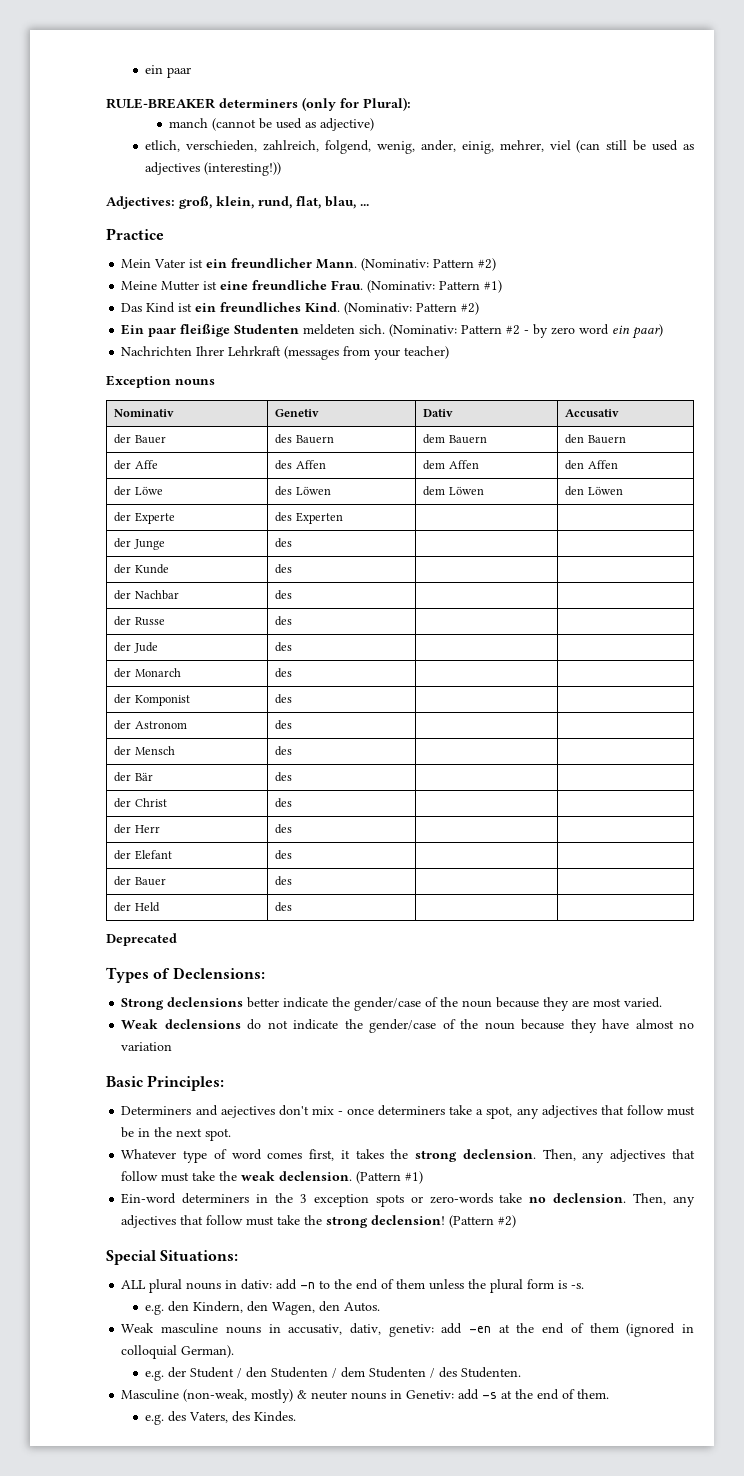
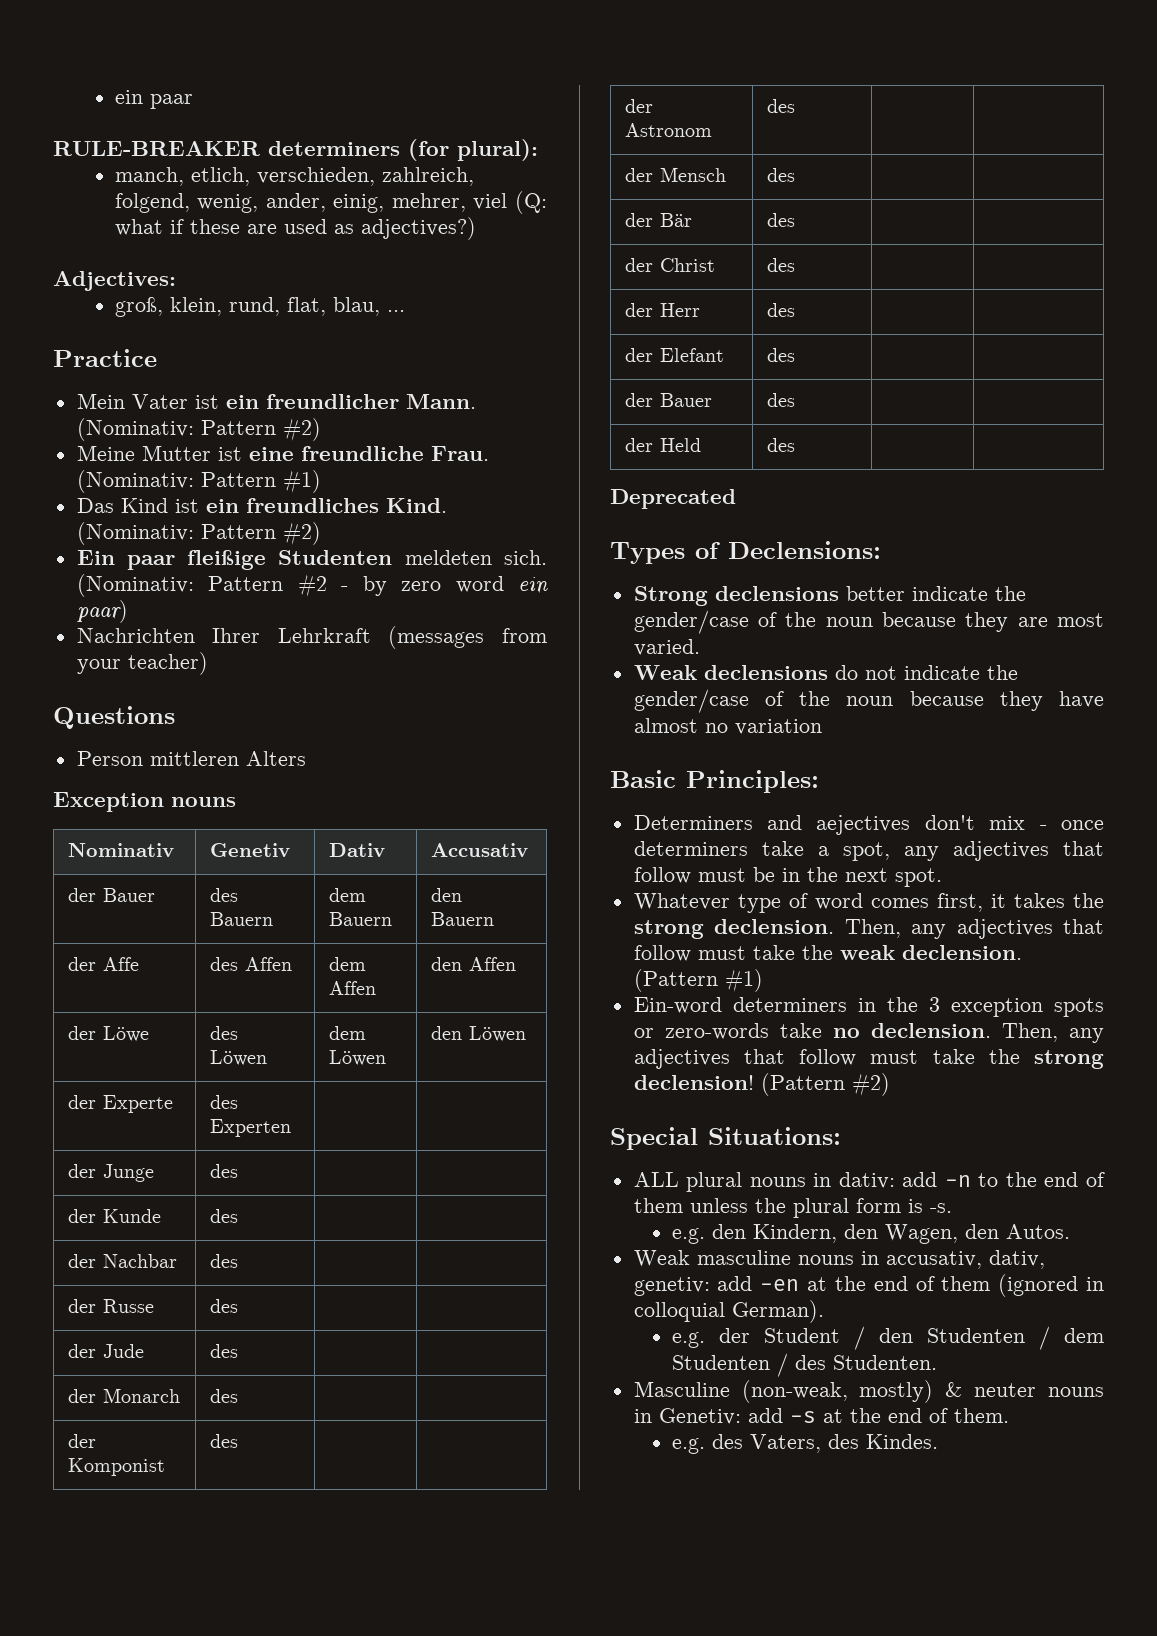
- RULE-BREAKER determiners (only for Plural):
- manch (cannot be used as adjective)
- etlich, verschieden, zahlreich, folgend, wenig, ander, einig, mehrer, viel (can still be used as adjectives (interesting!))
+ RULE-BREAKER determiners (for plural):
+ manch, etlich, verschieden, zahlreich, folgend, wenig, ander, einig, mehrer, viel (Q: what if these are used as adjectives?)
- Adjectives: groß, klein, rund, flat, blau, ...
+ Adjectives:
+ groß, klein, rund, flat, blau, ...
+ Questions
+ Person mittleren Alters

